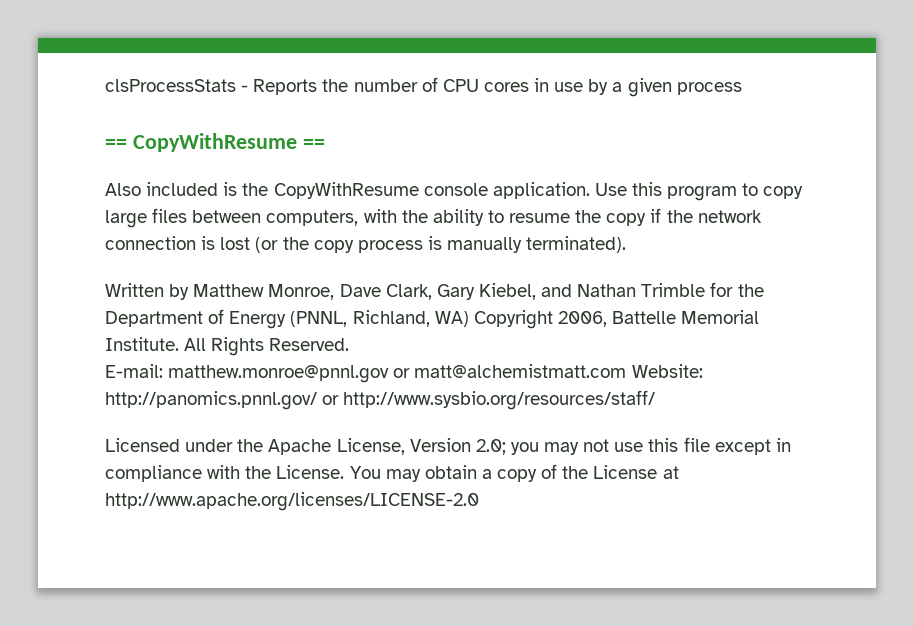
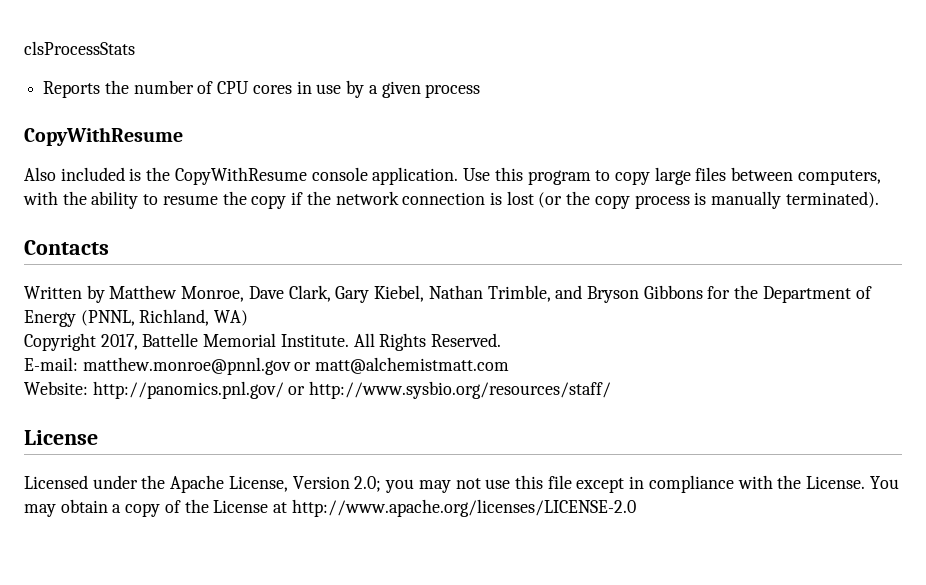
- clsProcessStats - Reports the number of CPU cores in use by a given process
- == CopyWithResume ==
+ clsProcessStats
+ Reports the number of CPU cores in use by a given process
+ CopyWithResume
+ Contacts
- Written by Matthew Monroe, Dave Clark, Gary Kiebel, and Nathan Trimble for the Department of Energy (PNNL, Richland, WA) Copyright 2006, Battelle Memorial Institute.
+ Written by Matthew Monroe, Dave Clark, Gary Kiebel, Nathan Trimble, and Bryson Gibbons for the Department of Energy (PNNL, Richland, WA)
+ Copyright 2017, Battelle Memorial Institute.
- E-mail: matthew.monroe@pnnl.gov or matt@alchemistmatt.com Website: http://panomics.pnnl.gov/ or http://www.sysbio.org/resources/staff/
+ E-mail: matthew.monroe@pnnl.gov or matt@alchemistmatt.com
+ Website: http://panomics.pnl.gov/ or http://www.sysbio.org/resources/staff/
+ License

